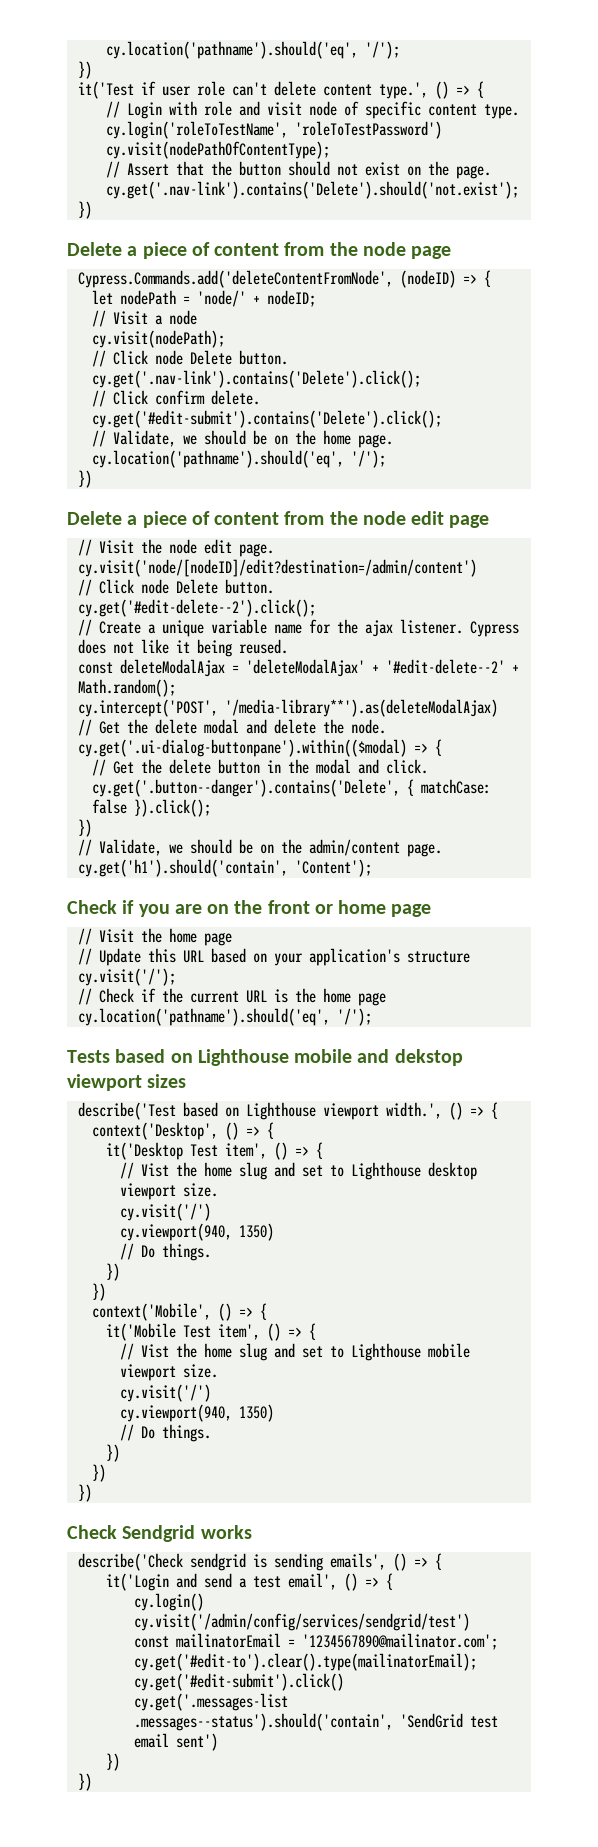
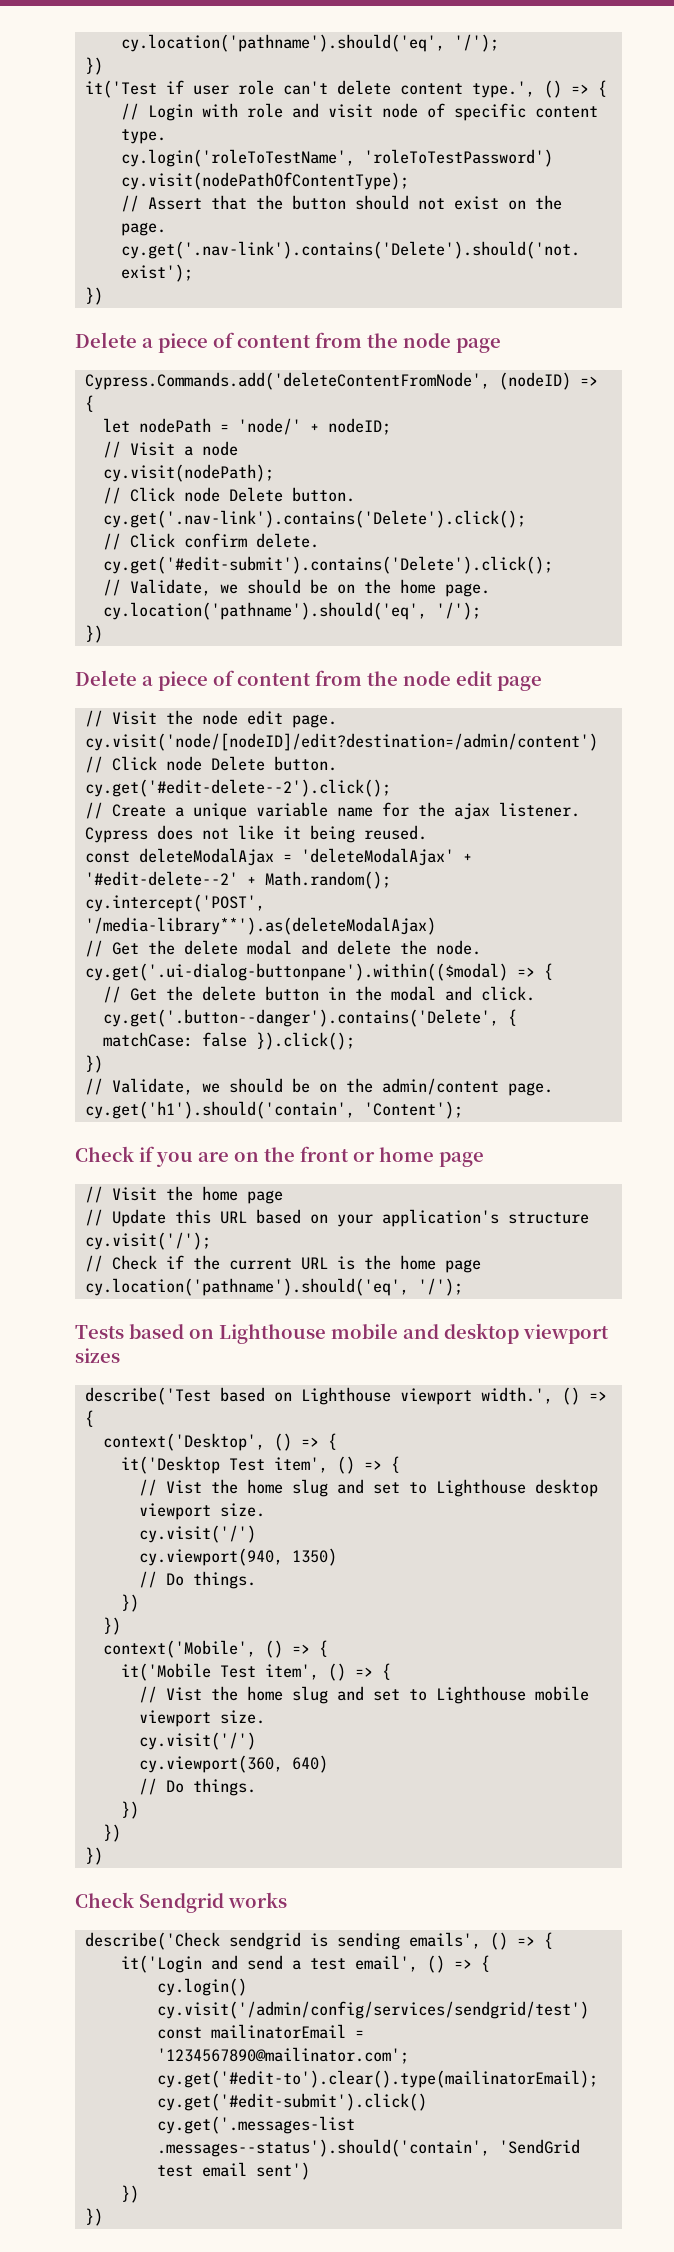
- Tests based on Lighthouse mobile and dekstop viewport sizes
+ Tests based on Lighthouse mobile and desktop viewport sizes
  // Vist the home slug and set to Lighthouse mobile viewport size.
  cy.visit('/')
- cy.viewport(940, 1350)
+ cy.viewport(360, 640)

